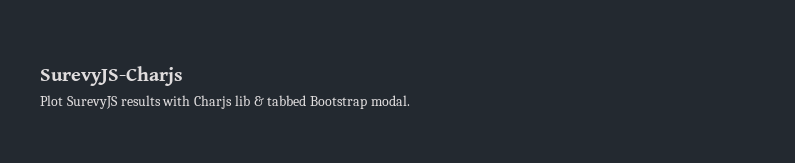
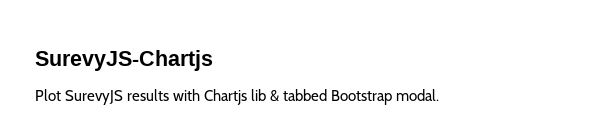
- SurevyJS-Charjs
+ SurevyJS-Chartjs
- Plot SurevyJS results with Charjs lib & tabbed Bootstrap modal.
+ Plot SurevyJS results with Chartjs lib & tabbed Bootstrap modal.

